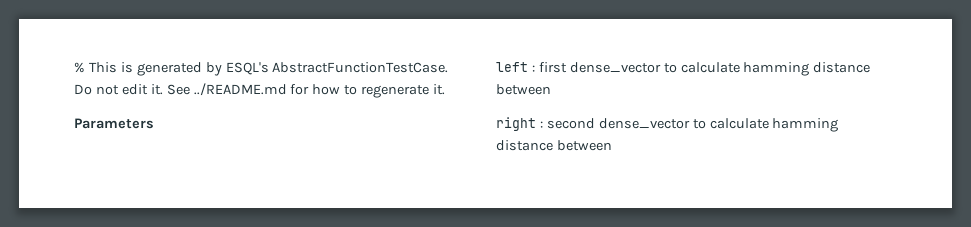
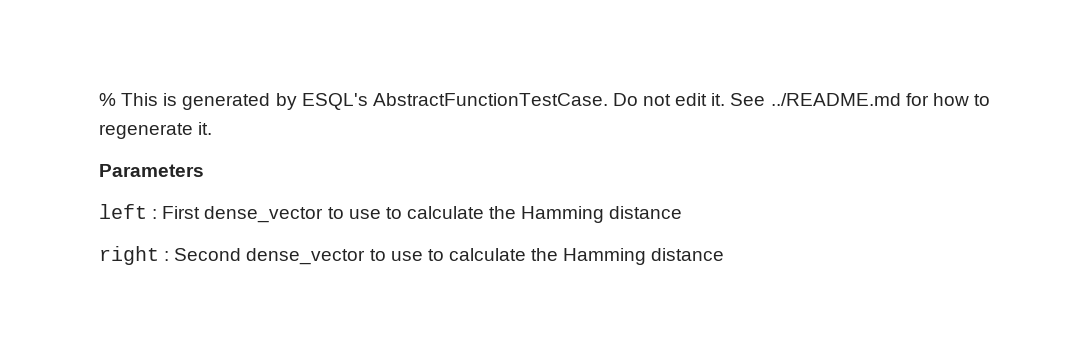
- left : first dense_vector to calculate hamming distance between
+ left : First dense_vector to use to calculate the Hamming distance
- right : second dense_vector to calculate hamming distance between
+ right : Second dense_vector to use to calculate the Hamming distance

